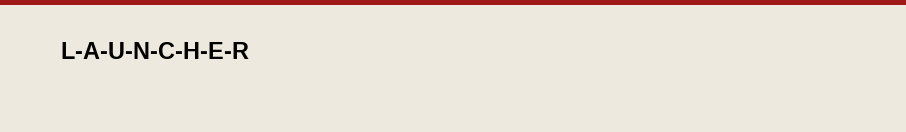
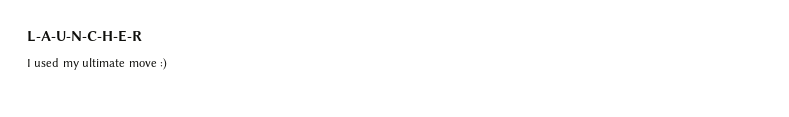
+ I used my ultimate move :)

